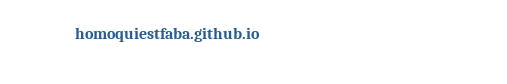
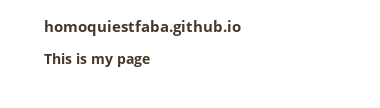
+ This is my page

